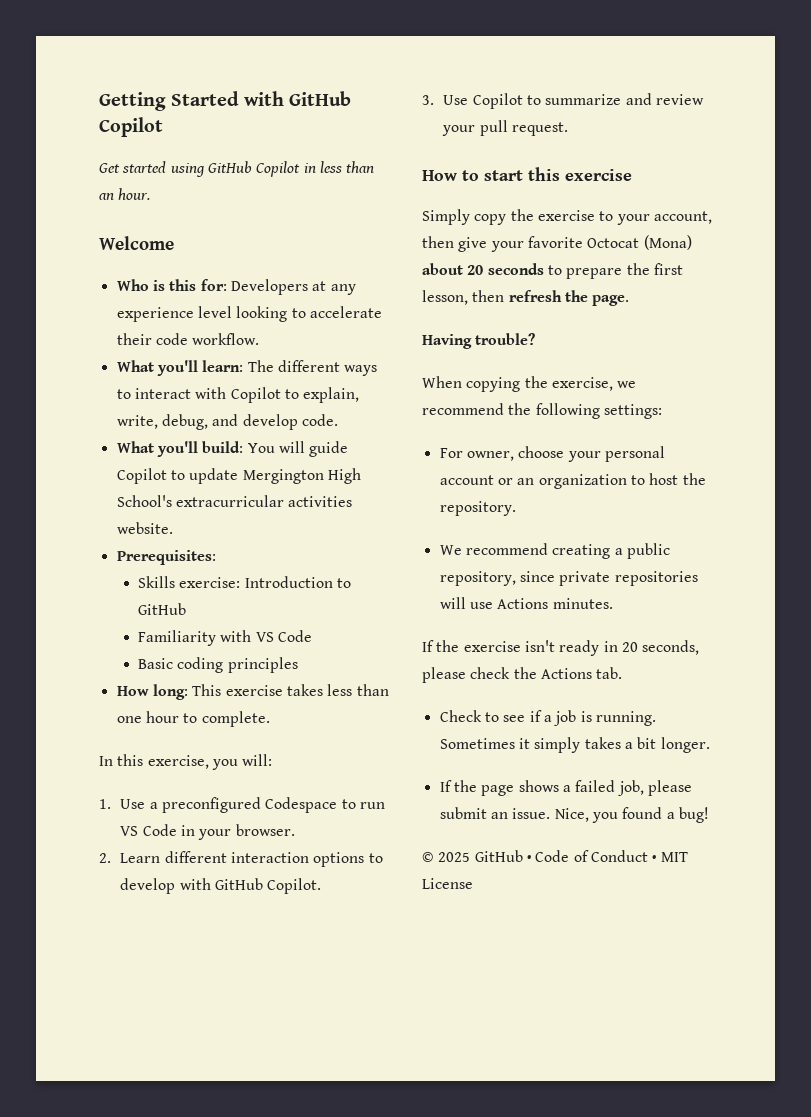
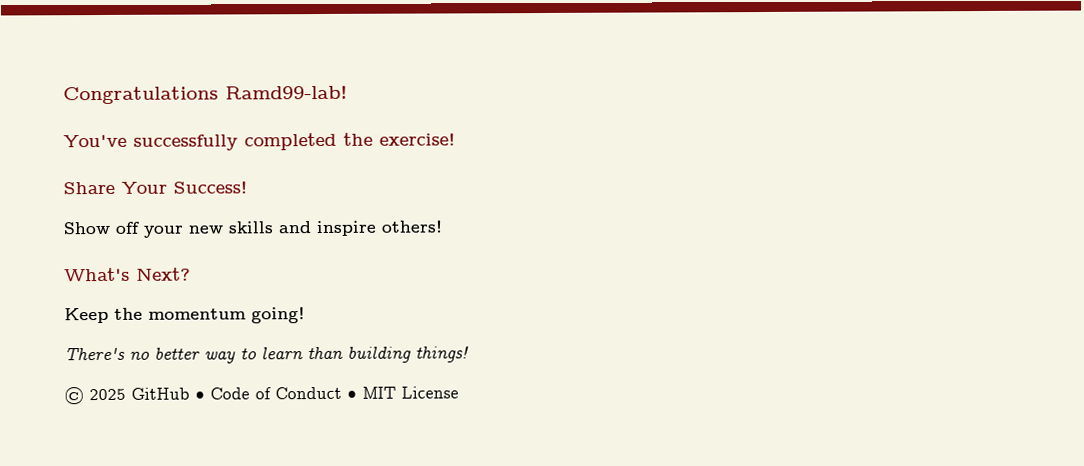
- Getting Started with GitHub Copilot
- Get started using GitHub Copilot in less than an hour.
- Welcome
- Who is this for: Developers at any experience level looking to accelerate their code workflow.
- What you'll learn: The different ways to interact with Copilot to explain, write, debug, and develop code.
- What you'll build: You will guide Copilot to update Mergington High School's extracurricular activities website.
- Prerequisites:
- Skills exercise: Introduction to GitHub
- Familiarity with VS Code
- Basic coding principles
- How long: This exercise takes less than one hour to complete.
- In this exercise, you will:
- 1. Use a preconfigured Codespace to run VS Code in your browser.
- 2. Learn different interaction options to develop with GitHub Copilot.
- 3. Use Copilot to summarize and review your pull request.
- How to start this exercise
- Simply copy the exercise to your account, then give your favorite Octocat (Mona) about 20 seconds to prepare the first lesson, then refresh the page.
- Having trouble?
- When copying the exercise, we recommend the following settings:
- For owner, choose your personal account or an organization to host the repository.
- We recommend creating a public repository, since private repositories will use Actions minutes.
- If the exercise isn't ready in 20 seconds, please check the Actions tab.
- Check to see if a job is running. Sometimes it simply takes a bit longer.
- If the page shows a failed job, please submit an issue. Nice, you found a bug!
+ Congratulations Ramd99-lab!
+ You've successfully completed the exercise!
+ Share Your Success!
+ Show off your new skills and inspire others!
+ What's Next?
+ Keep the momentum going!
+ There's no better way to learn than building things!

